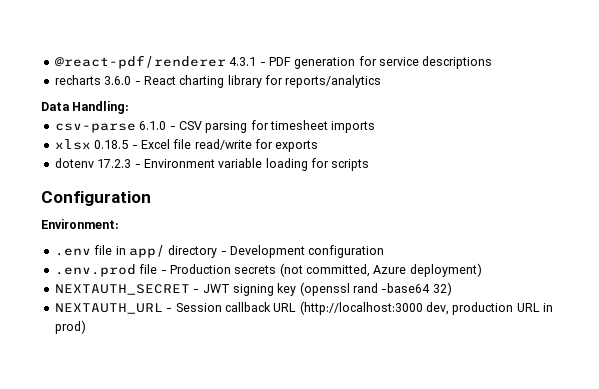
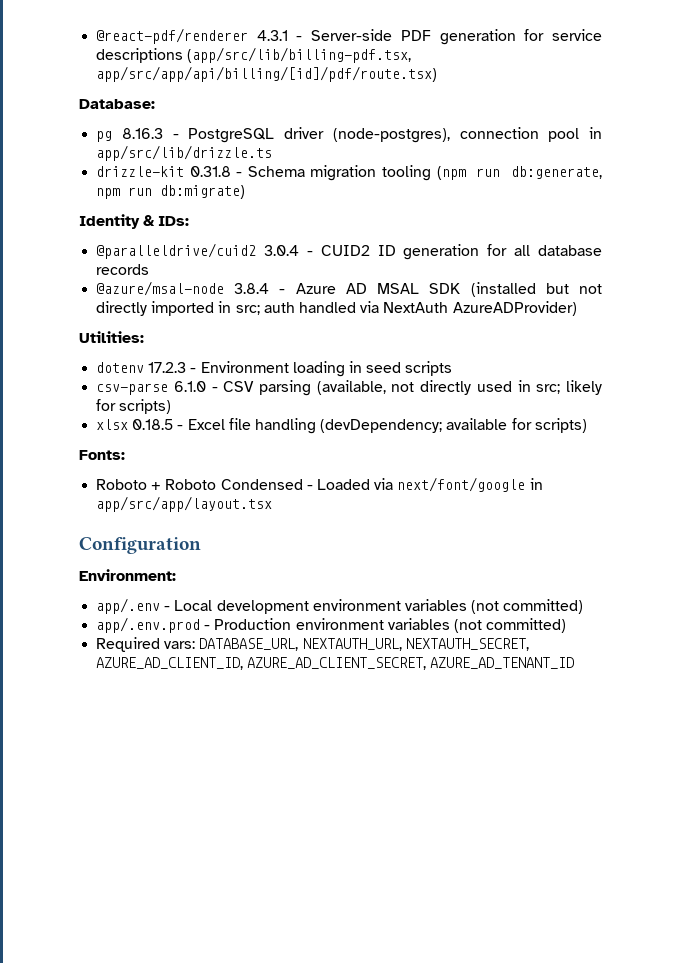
- @react-pdf/renderer 4.3.1 - PDF generation for service descriptions
- recharts 3.6.0 - React charting library for reports/analytics
- Data Handling:
+ @react-pdf/renderer 4.3.1 - Server-side PDF generation for service descriptions (app/src/lib/billing-pdf.tsx, app/src/app/api/billing/[id]/pdf/route.tsx)
+ Database:
+ pg 8.16.3 - PostgreSQL driver (node-postgres), connection pool in app/src/lib/drizzle.ts
+ drizzle-kit 0.31.8 - Schema migration tooling (npm run db:generate, npm run db:migrate)
+ Identity & IDs:
+ @paralleldrive/cuid2 3.0.4 - CUID2 ID generation for all database records
+ @azure/msal-node 3.8.4 - Azure AD MSAL SDK (installed but not directly imported in src; auth handled via NextAuth AzureADProvider)
+ Utilities:
+ dotenv 17.2.3 - Environment loading in seed scripts
- csv-parse 6.1.0 - CSV parsing for timesheet imports
+ csv-parse 6.1.0 - CSV parsing (available, not directly used in src; likely for scripts)
- xlsx 0.18.5 - Excel file read/write for exports
- dotenv 17.2.3 - Environment variable loading for scripts
+ xlsx 0.18.5 - Excel file handling (devDependency; available for scripts)
+ Fonts:
+ Roboto + Roboto Condensed - Loaded via next/font/google in app/src/app/layout.tsx
  Configuration
  Environment:
- .env file in app/ directory - Development configuration
- .env.prod file - Production secrets (not committed, Azure deployment)
- NEXTAUTH_SECRET - JWT signing key (openssl rand -base64 32)
- NEXTAUTH_URL - Session callback URL (http://localhost:3000 dev, production URL in prod)
+ app/.env - Local development environment variables (not committed)
+ app/.env.prod - Production environment variables (not committed)
+ Required vars: DATABASE_URL, NEXTAUTH_URL, NEXTAUTH_SECRET, AZURE_AD_CLIENT_ID, AZURE_AD_CLIENT_SECRET, AZURE_AD_TENANT_ID

